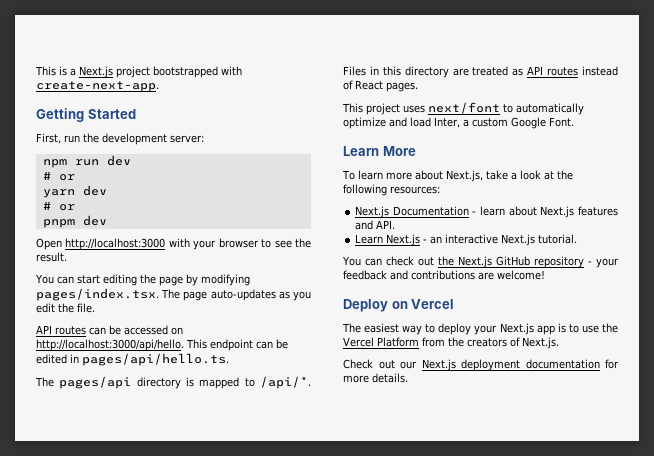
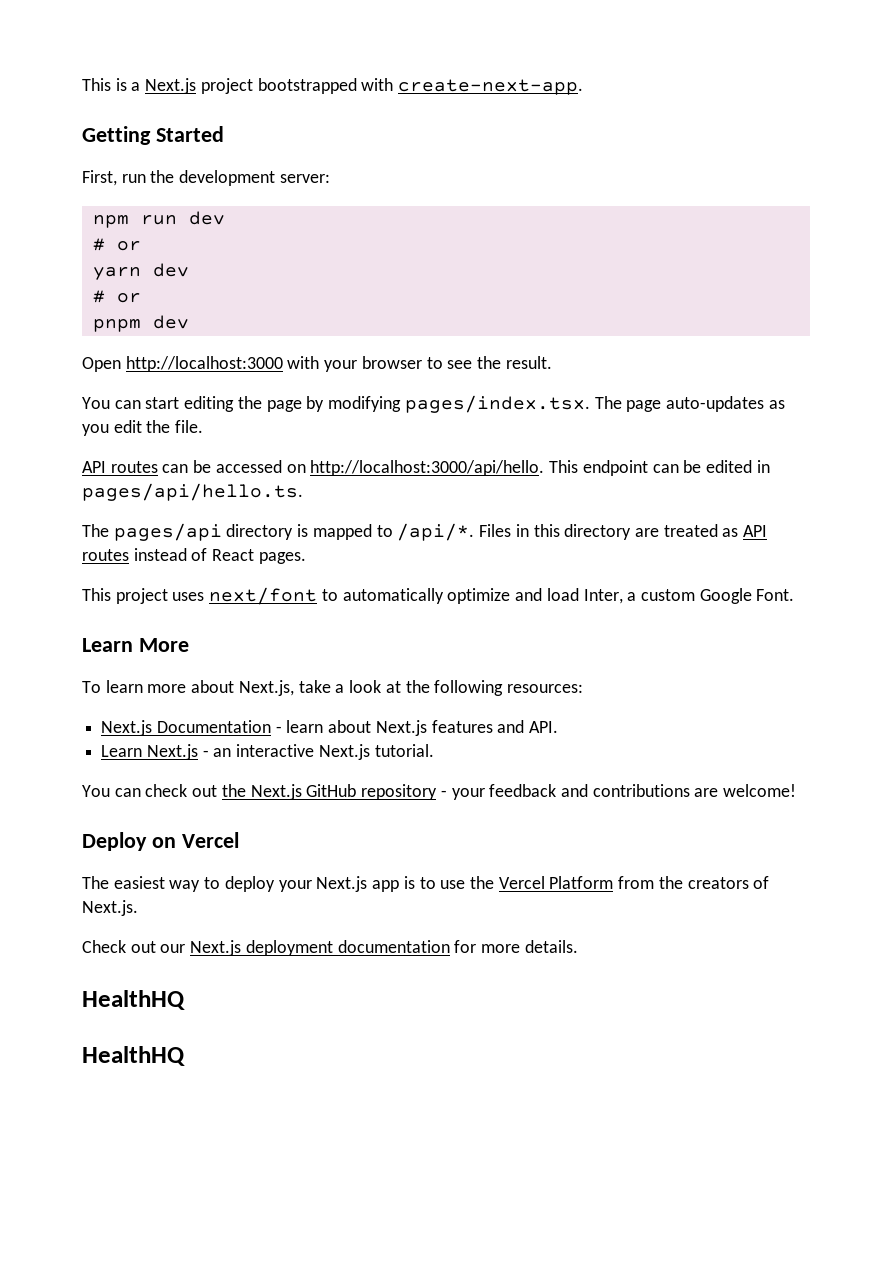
  Check out our Next.js deployment documentation for more details.
+ HealthHQ
+ HealthHQ

